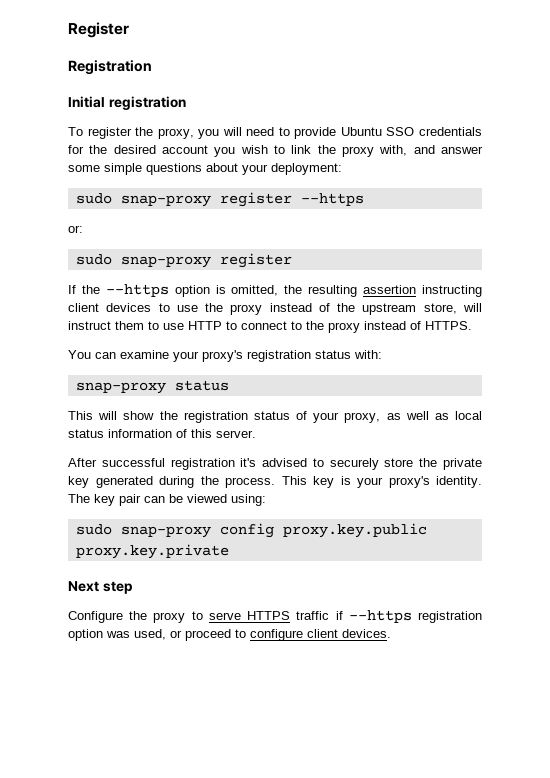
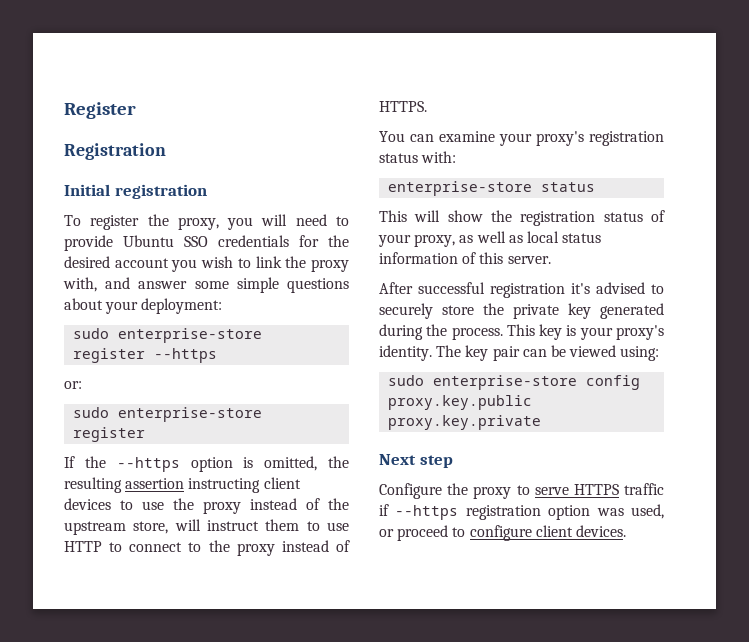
- sudo snap-proxy register --https
+ sudo enterprise-store register --https
  or:
- sudo snap-proxy register
+ sudo enterprise-store register
- snap-proxy status
+ enterprise-store status
- sudo snap-proxy config proxy.key.public proxy.key.private
+ sudo enterprise-store config proxy.key.public proxy.key.private

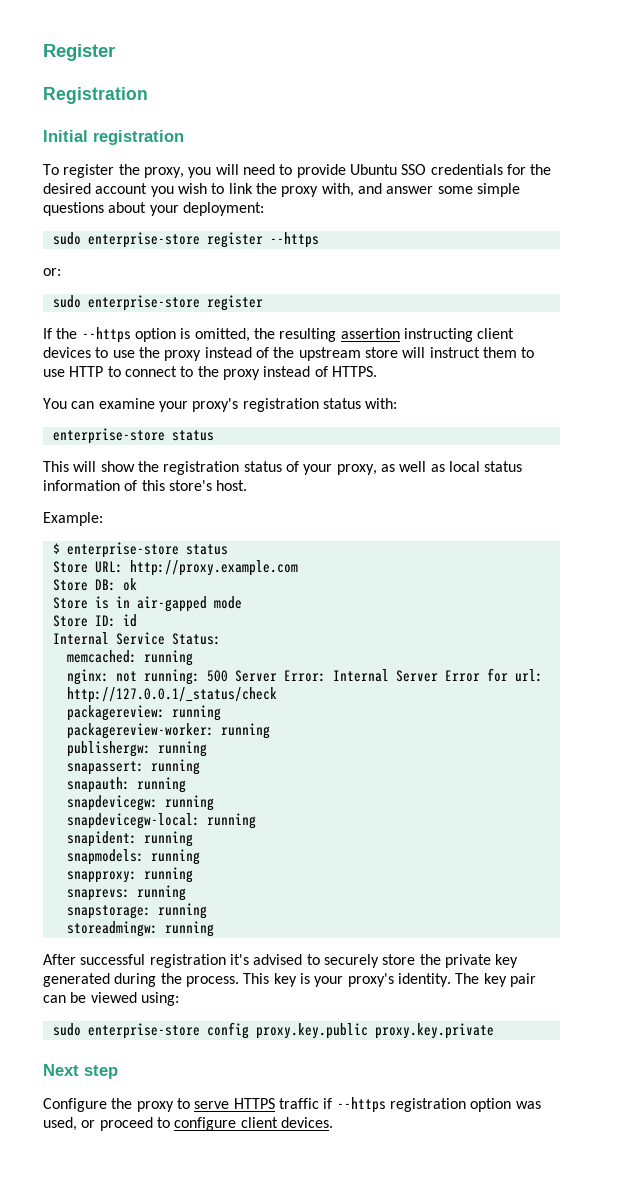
- If the --https option is omitted, the resulting assertion instructing client devices to use the proxy instead of the upstream store, will instruct them to use HTTP to connect to the proxy instead of HTTPS.
+ If the --https option is omitted, the resulting assertion instructing client devices to use the proxy instead of the upstream store will instruct them to use HTTP to connect to the proxy instead of HTTPS.
- This will show the registration status of your proxy, as well as local status information of this server.
+ This will show the registration status of your proxy, as well as local status information of this store's host.
+ Example:
+ $ enterprise-store status
+ Store URL: http://proxy.example.com
+ Store DB: ok
+ Store is in air-gapped mode
+ Store ID: id
+ Internal Service Status:
+ memcached: running
+ nginx: not running: 500 Server Error: Internal Server Error for url: http://127.0.0.1/_status/check
+ packagereview: running
+ packagereview-worker: running
+ publishergw: running
+ snapassert: running
+ snapauth: running
+ snapdevicegw: running
+ snapdevicegw-local: running
+ snapident: running
+ snapmodels: running
+ snapproxy: running
+ snaprevs: running
+ snapstorage: running
+ storeadmingw: running

